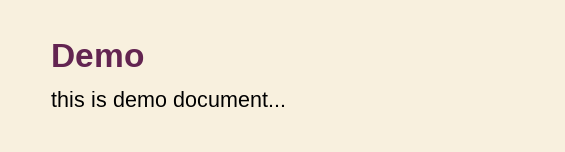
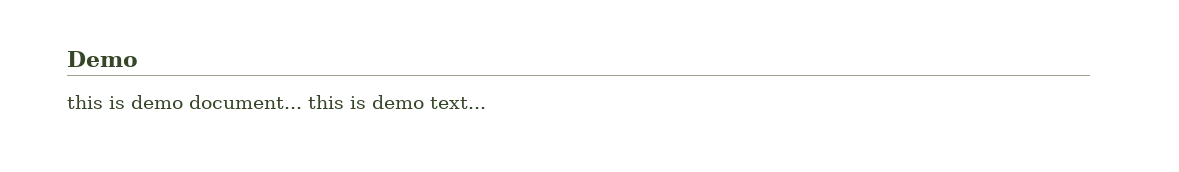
- this is demo document...
+ this is demo document... this is demo text...

